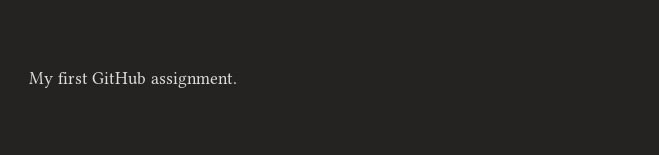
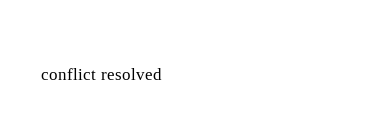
- My first GitHub assignment.
+ conflict resolved

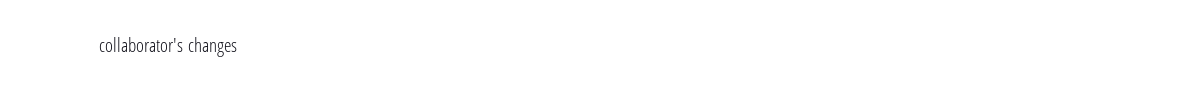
- conflict resolved
+ collaborator's changes

